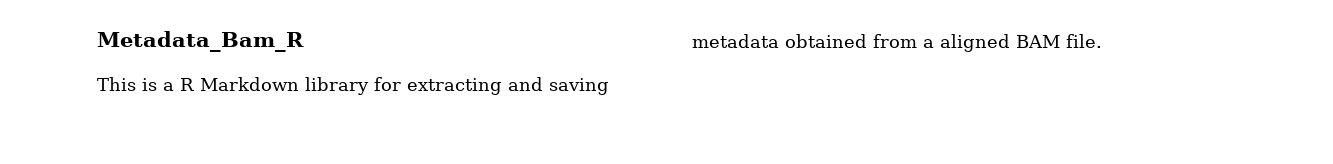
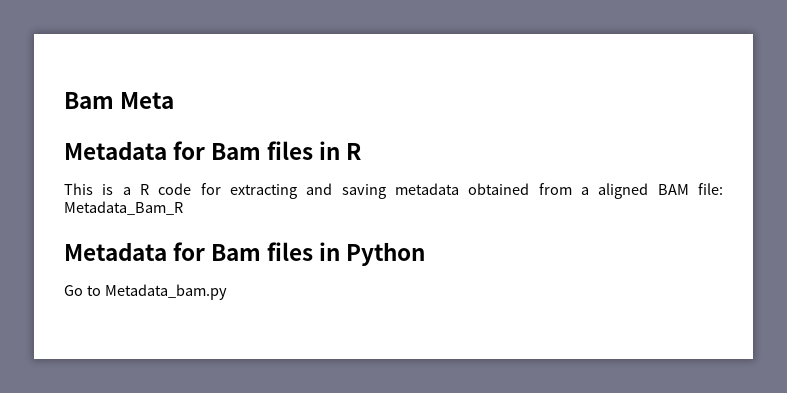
- Metadata_Bam_R
+ Bam Meta
+ Metadata for Bam files in R
- This is a R Markdown library for extracting and saving metadata obtained from a aligned BAM file.
+ This is a R code for extracting and saving metadata obtained from a aligned BAM file: Metadata_Bam_R
+ Metadata for Bam files in Python
+ Go to Metadata_bam.py

